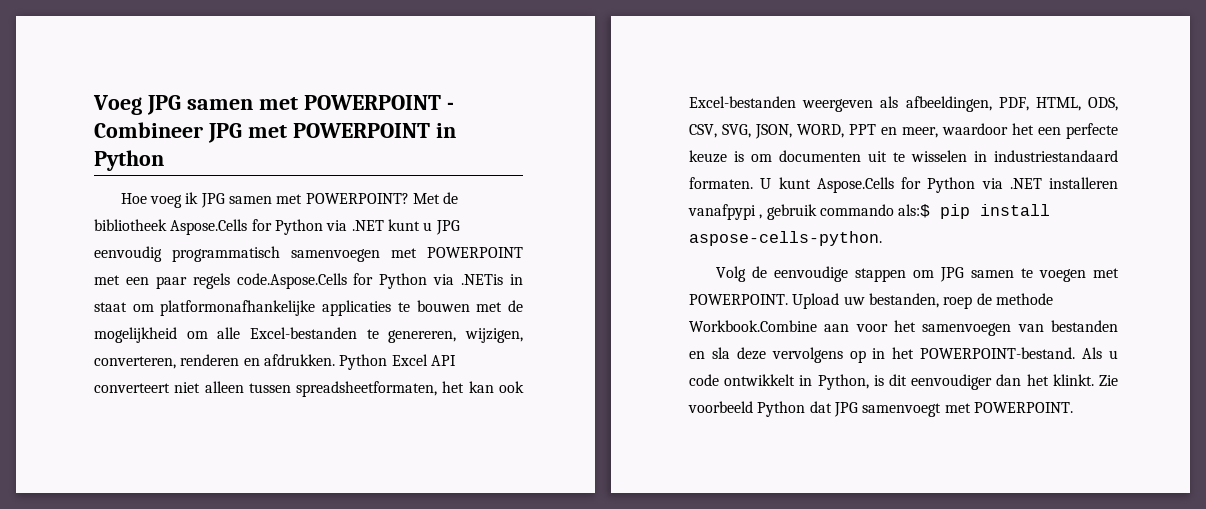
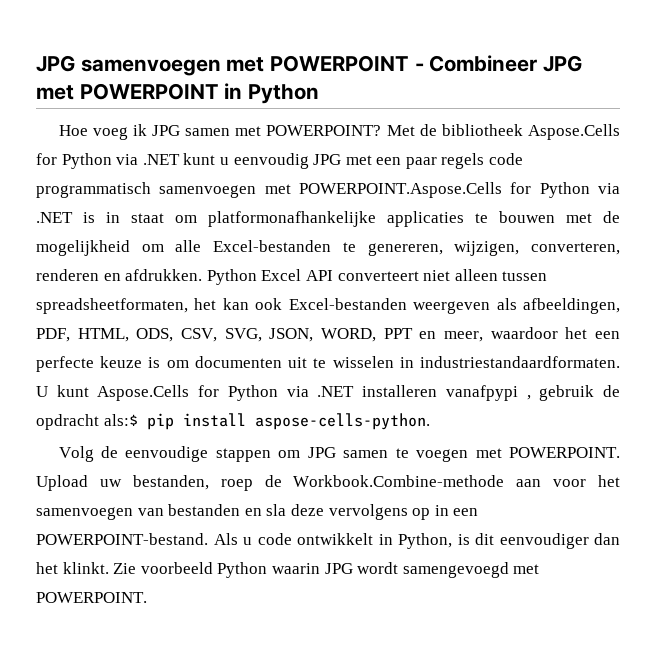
- Voeg JPG samen met POWERPOINT - Combineer JPG met POWERPOINT in Python
+ JPG samenvoegen met POWERPOINT - Combineer JPG met POWERPOINT in Python
- Met de bibliotheek Aspose.Cells for Python via .NET kunt u JPG eenvoudig programmatisch samenvoegen met POWERPOINT met een paar regels code.Aspose.Cells for Python via .NETis in staat om platformonafhankelijke applicaties te bouwen met de mogelijkheid om alle Excel-bestanden te genereren, wijzigen, converteren, renderen en afdrukken.
+ Met de bibliotheek Aspose.Cells for Python via .NET kunt u eenvoudig JPG met een paar regels code programmatisch samenvoegen met POWERPOINT.Aspose.Cells for Python via .NET is in staat om platformonafhankelijke applicaties te bouwen met de mogelijkheid om alle Excel-bestanden te genereren, wijzigen, converteren, renderen en afdrukken.
- Python Excel API converteert niet alleen tussen spreadsheetformaten, het kan ook Excel-bestanden weergeven als afbeeldingen, PDF, HTML, ODS, CSV, SVG, JSON, WORD, PPT en meer, waardoor het een perfecte keuze is om documenten uit te wisselen in industriestandaard formaten.
+ Python Excel API converteert niet alleen tussen spreadsheetformaten, het kan ook Excel-bestanden weergeven als afbeeldingen, PDF, HTML, ODS, CSV, SVG, JSON, WORD, PPT en meer, waardoor het een perfecte keuze is om documenten uit te wisselen in industriestandaardformaten.
- U kunt Aspose.Cells for Python via .NET installeren vanafpypi , gebruik commando als:$ pip install aspose-cells-python.
+ U kunt Aspose.Cells for Python via .NET installeren vanafpypi , gebruik de opdracht als:$ pip install aspose-cells-python.
- Upload uw bestanden, roep de methode Workbook.Combine aan voor het samenvoegen van bestanden en sla deze vervolgens op in het POWERPOINT-bestand.
+ Upload uw bestanden, roep de Workbook.Combine-methode aan voor het samenvoegen van bestanden en sla deze vervolgens op in een POWERPOINT-bestand.
- Zie voorbeeld Python dat JPG samenvoegt met POWERPOINT.
+ Zie voorbeeld Python waarin JPG wordt samengevoegd met POWERPOINT.

